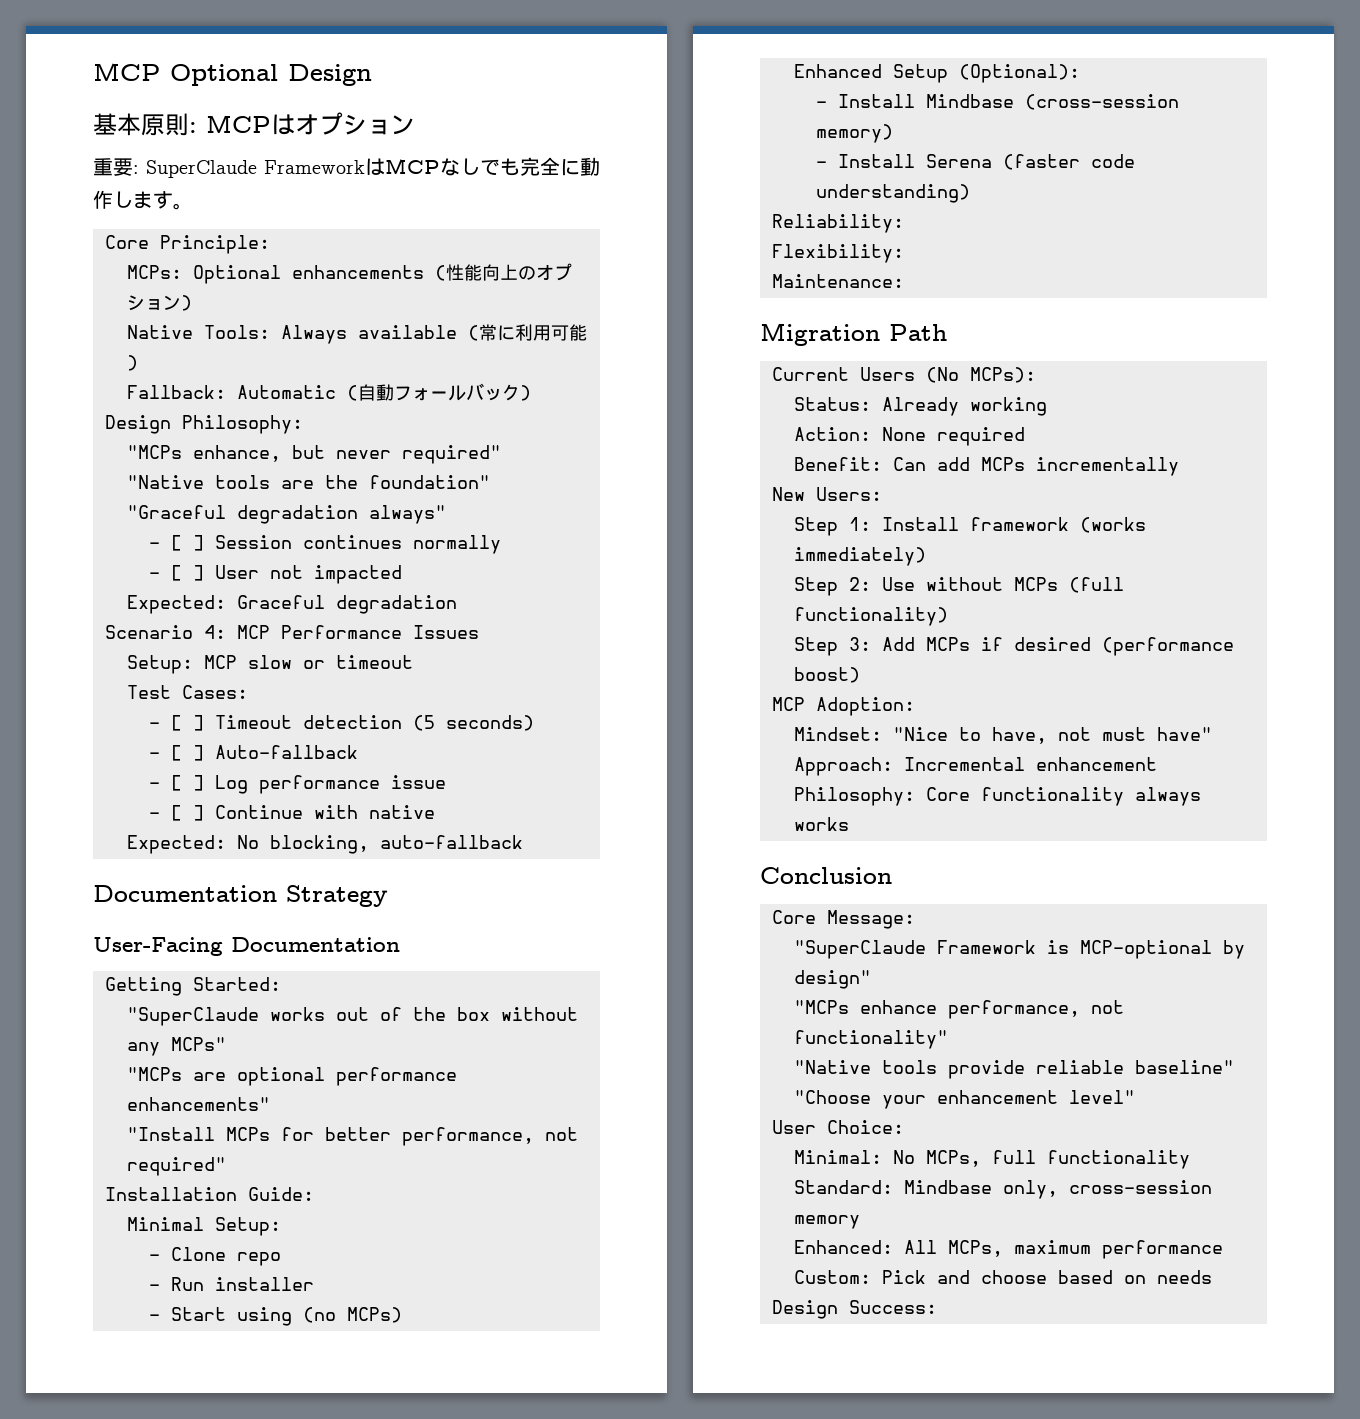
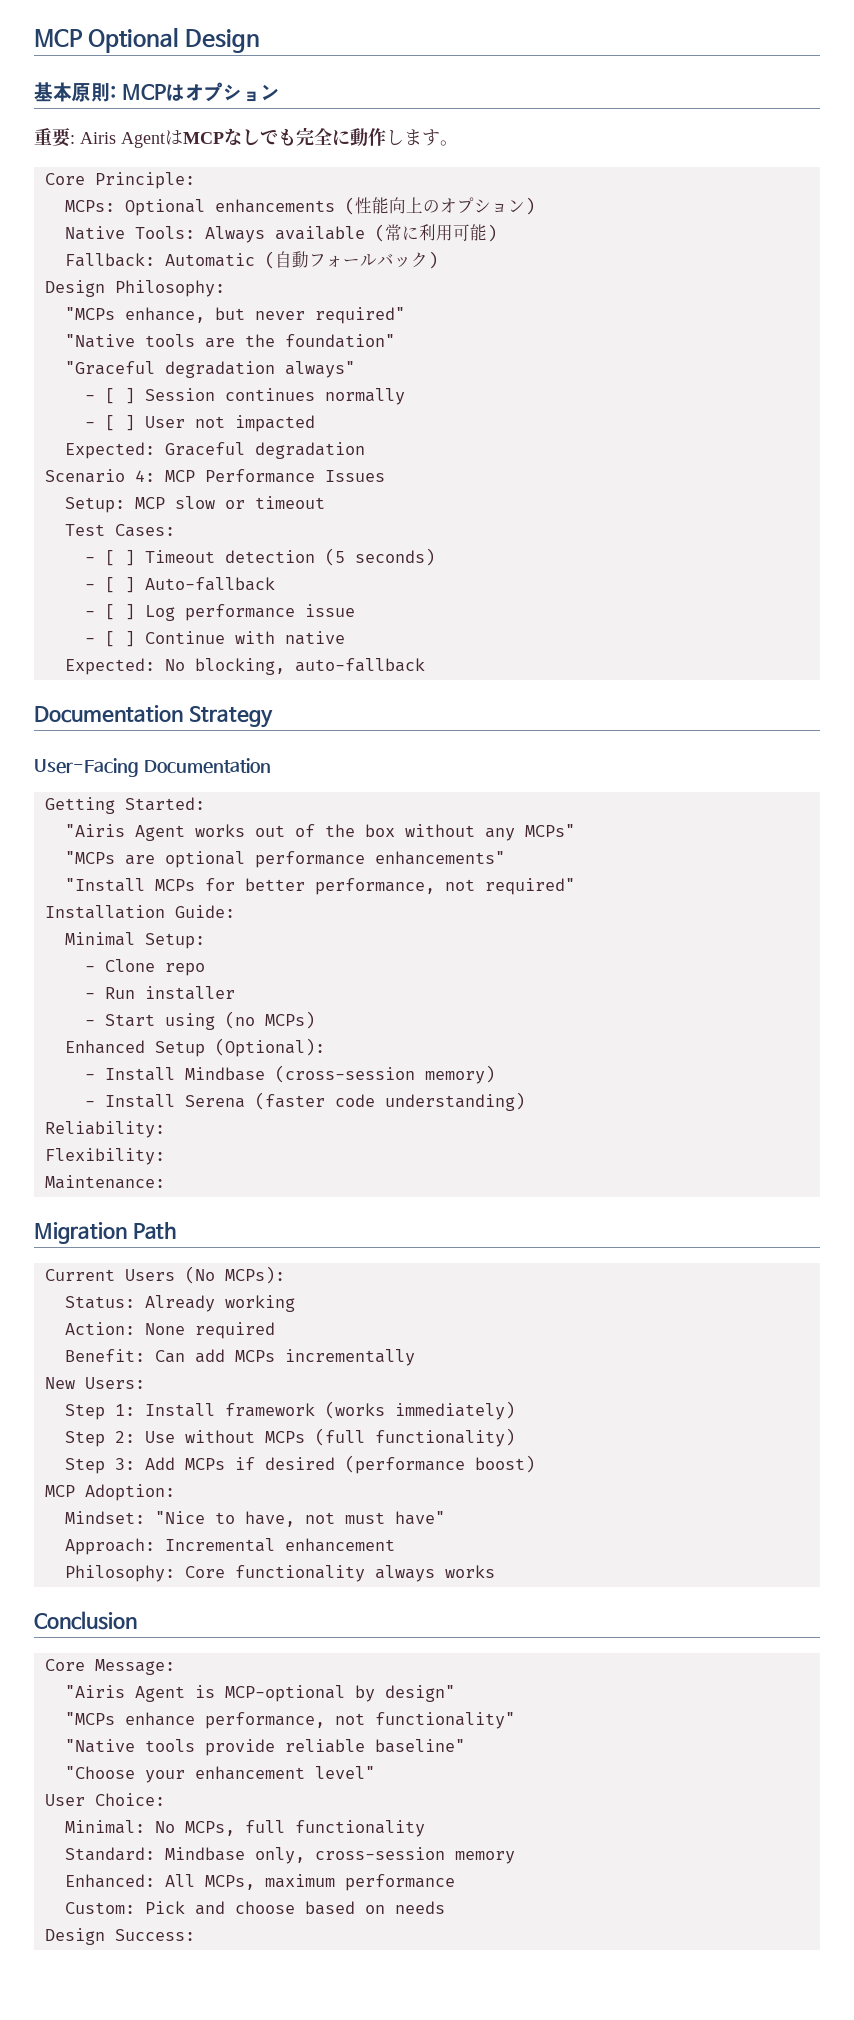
- 重要: SuperClaude FrameworkはMCPなしでも完全に動作します。
+ 重要: Airis AgentはMCPなしでも完全に動作します。
- "SuperClaude works out of the box without any MCPs"
+ "Airis Agent works out of the box without any MCPs"
- "SuperClaude Framework is MCP-optional by design"
+ "Airis Agent is MCP-optional by design"

